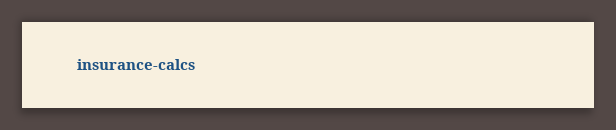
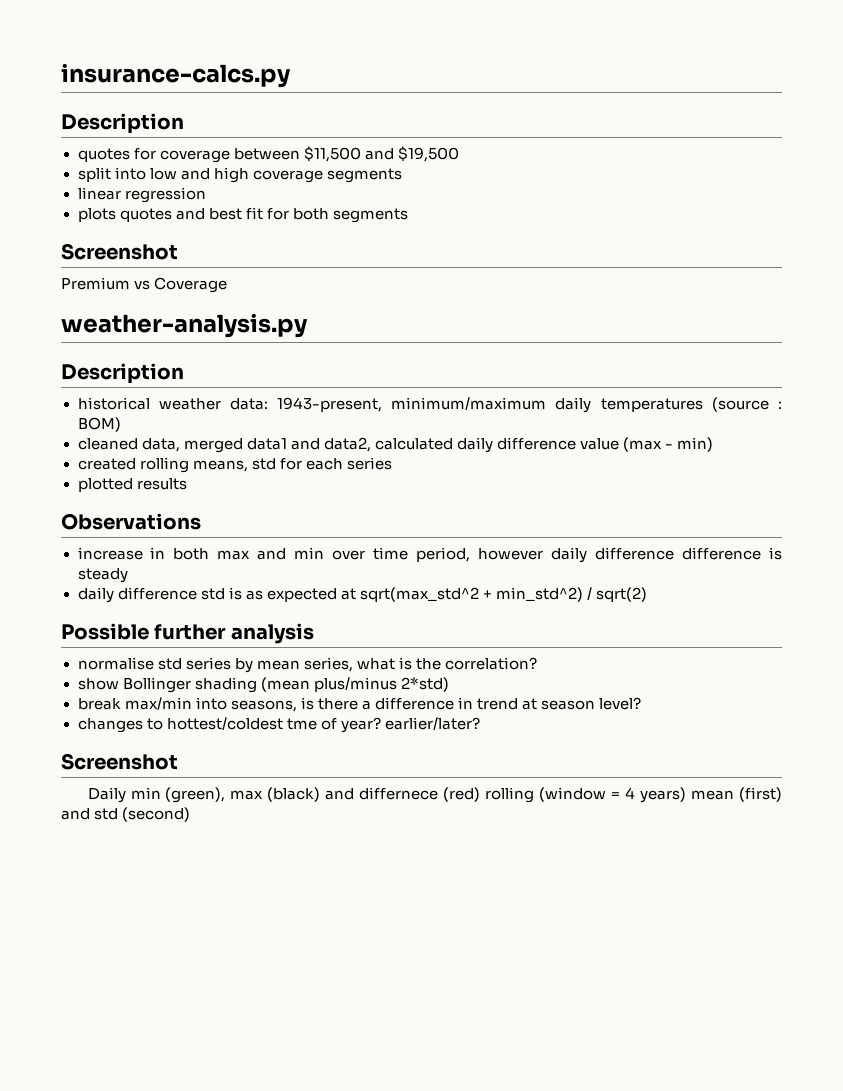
- insurance-calcs
+ insurance-calcs.py
+ Description
+ quotes for coverage between $11,500 and $19,500
+ split into low and high coverage segments
+ linear regression
+ plots quotes and best fit for both segments
+ Screenshot
+ Premium vs Coverage
+ weather-analysis.py
+ Description
+ historical weather data: 1943-present, minimum/maximum daily temperatures (source : BOM)
+ cleaned data, merged data1 and data2, calculated daily difference value (max - min)
+ created rolling means, std for each series
+ plotted results
+ Observations
+ increase in both max and min over time period, however daily difference difference is steady
+ daily difference std is as expected at sqrt(max_std^2 + min_std^2) / sqrt(2)
+ Possible further analysis
+ normalise std series by mean series, what is the correlation?
+ show Bollinger shading (mean plus/minus 2*std)
+ break max/min into seasons, is there a difference in trend at season level?
+ changes to hottest/coldest tme of year? earlier/later?
+ Screenshot
+ Daily min (green), max (black) and differnece (red) rolling (window = 4 years) mean (first) and std (second)

